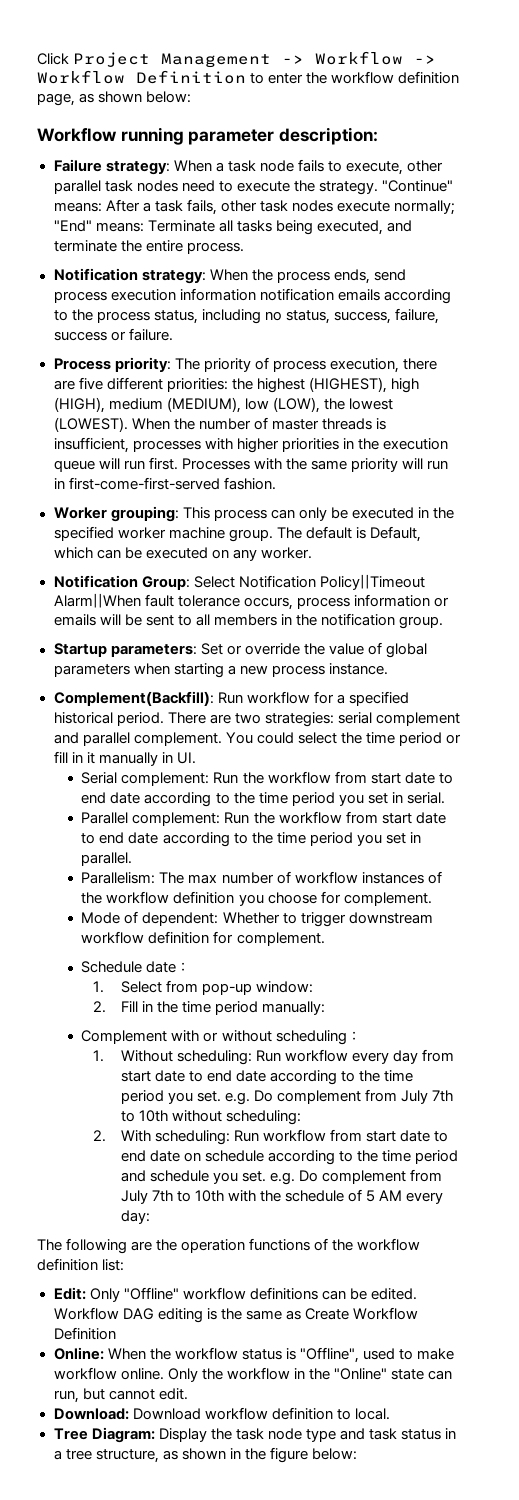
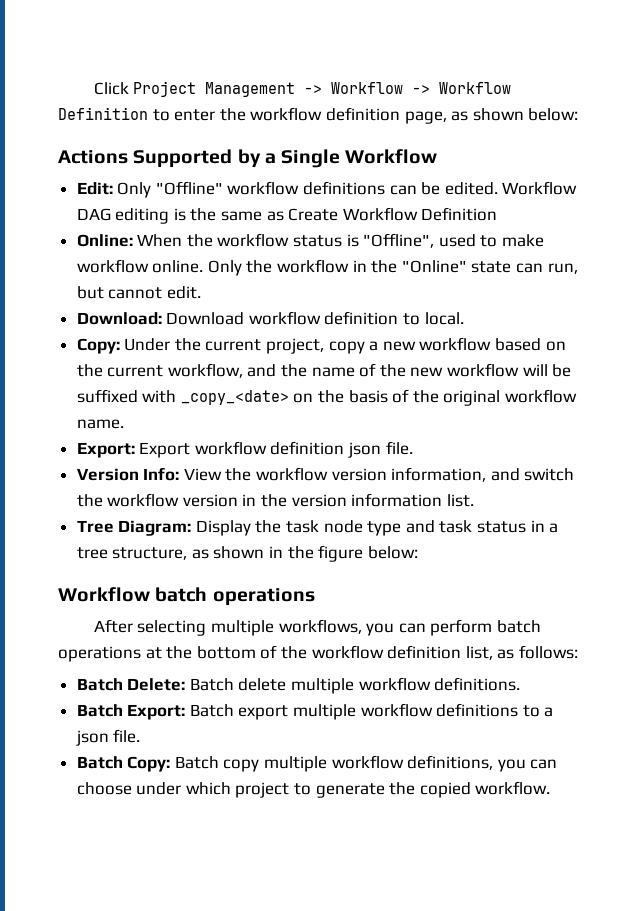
- Workflow running parameter description:
- Failure strategy: When a task node fails to execute, other parallel task nodes need to execute the strategy. "Continue" means: After a task fails, other task nodes execute normally; "End" means: Terminate all tasks being executed, and terminate the entire process.
- Notification strategy: When the process ends, send process execution information notification emails according to the process status, including no status, success, failure, success or failure.
- Process priority: The priority of process execution, there are five different priorities: the highest (HIGHEST), high (HIGH), medium (MEDIUM), low (LOW), the lowest (LOWEST). When the number of master threads is insufficient, processes with higher priorities in the execution queue will run first. Processes with the same priority will run in first-come-first-served fashion.
- Worker grouping: This process can only be executed in the specified worker machine group. The default is Default, which can be executed on any worker.
- Notification Group: Select Notification Policy||Timeout Alarm||When fault tolerance occurs, process information or emails will be sent to all members in the notification group.
- Startup parameters: Set or override the value of global parameters when starting a new process instance.
- Complement(Backfill): Run workflow for a specified historical period. There are two strategies: serial complement and parallel complement. You could select the time period or fill in it manually in UI.
- Serial complement: Run the workflow from start date to end date according to the time period you set in serial.
- Parallel complement: Run the workflow from start date to end date according to the time period you set in parallel.
- Parallelism: The max number of workflow instances of the workflow definition you choose for complement.
- Mode of dependent: Whether to trigger downstream workflow definition for complement.
- Schedule date：
- 1. Select from pop-up window:
- 2. Fill in the time period manually:
- Complement with or without scheduling：
- 1. Without scheduling: Run workflow every day from start date to end date according to the time period you set. e.g. Do complement from July 7th to 10th without scheduling:
- 2. With scheduling: Run workflow from start date to end date on schedule according to the time period and schedule you set. e.g. Do complement from July 7th to 10th with the schedule of 5 AM every day:
- The following are the operation functions of the workflow definition list:
+ Actions Supported by a Single Workflow
+ Copy: Under the current project, copy a new workflow based on the current workflow, and the name of the new workflow will be suffixed with _copy_<date> on the basis of the original workflow name.
+ Export: Export workflow definition json file.
+ Version Info: View the workflow version information, and switch the workflow version in the version information list.
+ Workflow batch operations
+ After selecting multiple workflows, you can perform batch operations at the bottom of the workflow definition list, as follows:
+ Batch Delete: Batch delete multiple workflow definitions.
+ Batch Export: Batch export multiple workflow definitions to a json file.
+ Batch Copy: Batch copy multiple workflow definitions, you can choose under which project to generate the copied workflow.

